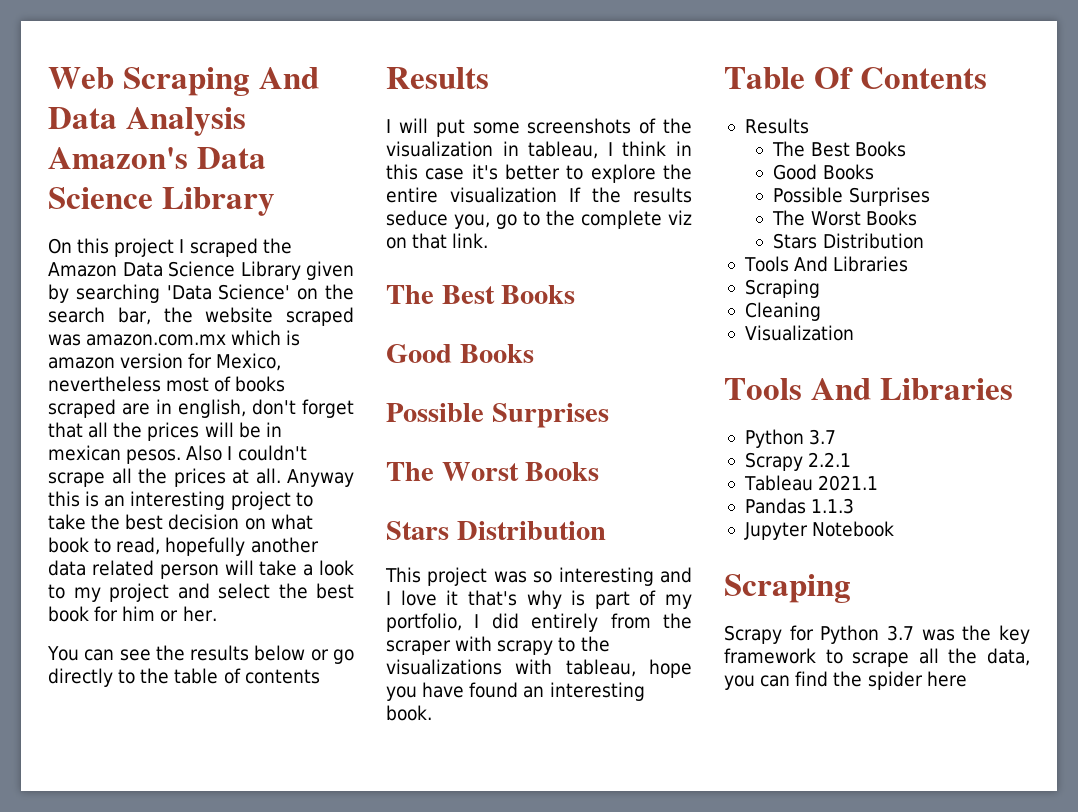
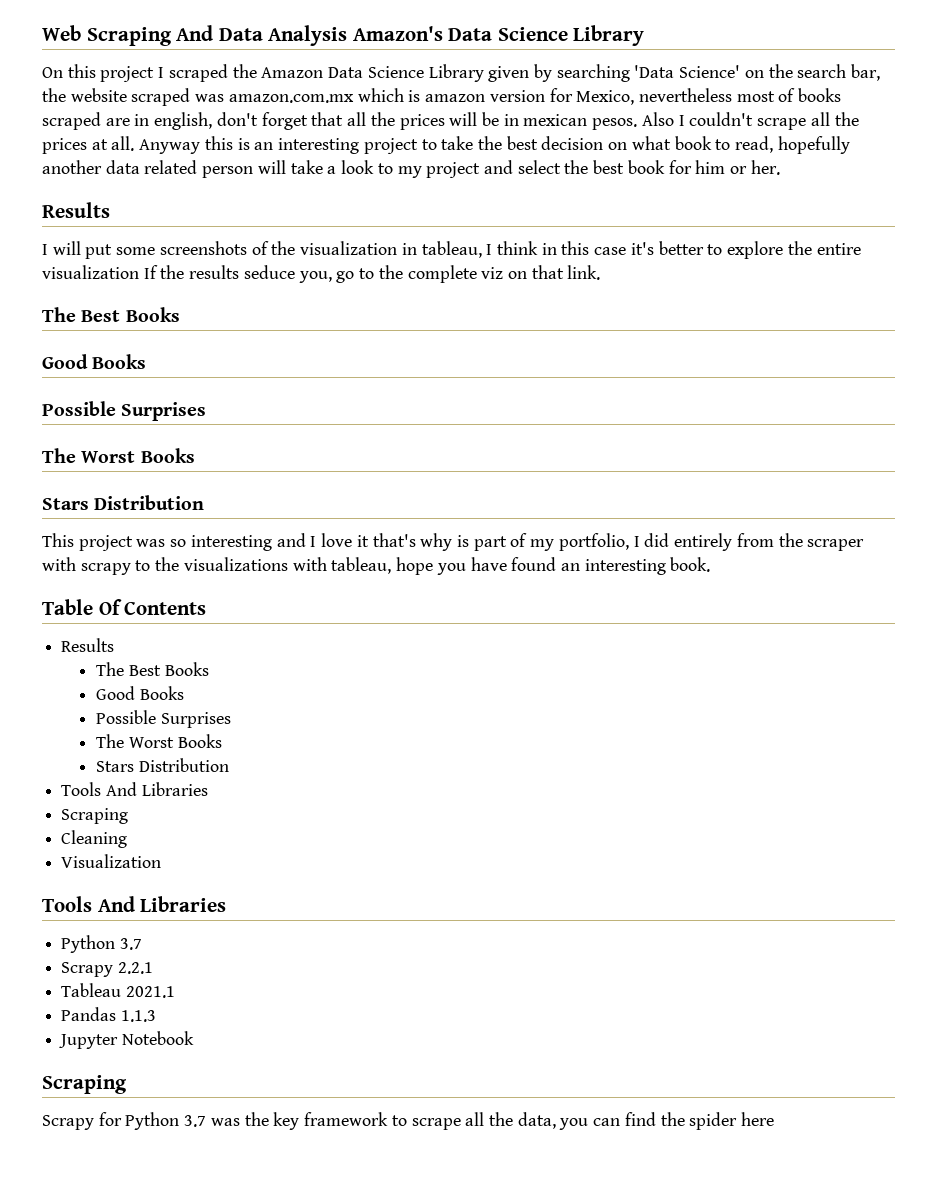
- You can see the results below or go directly to the table of contents

